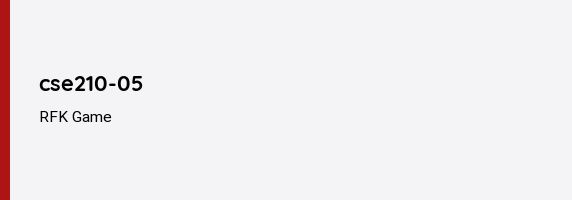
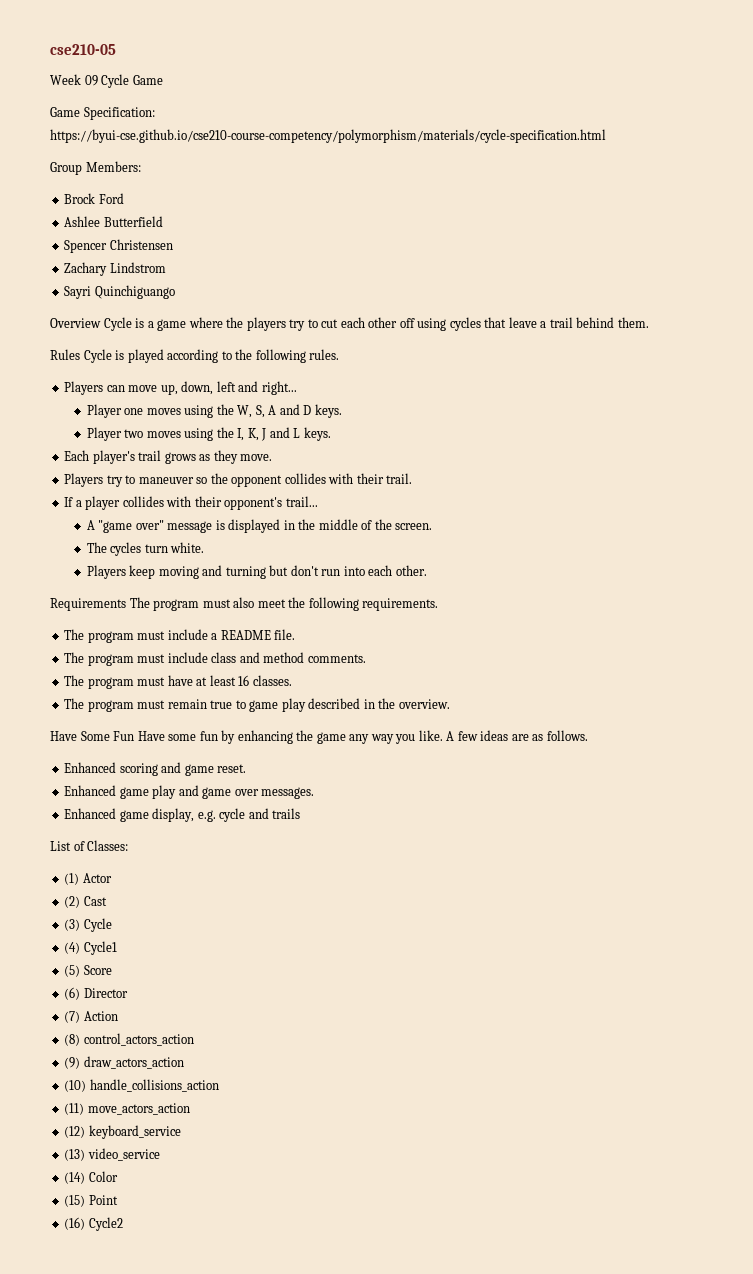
- RFK Game
+ Week 09 Cycle Game
+ Game Specification: https://byui-cse.github.io/cse210-course-competency/polymorphism/materials/cycle-specification.html
+ Group Members:
+ Brock Ford
+ Ashlee Butterfield
+ Spencer Christensen
+ Zachary Lindstrom
+ Sayri Quinchiguango
+ Overview Cycle is a game where the players try to cut each other off using cycles that leave a trail behind them.
+ Rules Cycle is played according to the following rules.
+ Players can move up, down, left and right...
+ Player one moves using the W, S, A and D keys.
+ Player two moves using the I, K, J and L keys.
+ Each player's trail grows as they move.
+ Players try to maneuver so the opponent collides with their trail.
+ If a player collides with their opponent's trail...
+ A "game over" message is displayed in the middle of the screen.
+ The cycles turn white.
+ Players keep moving and turning but don't run into each other.
+ Requirements The program must also meet the following requirements.
+ The program must include a README file.
+ The program must include class and method comments.
+ The program must have at least 16 classes.
+ The program must remain true to game play described in the overview.
+ Have Some Fun Have some fun by enhancing the game any way you like. A few ideas are as follows.
+ Enhanced scoring and game reset.
+ Enhanced game play and game over messages.
+ Enhanced game display, e.g. cycle and trails
+ List of Classes:
+ (1) Actor
+ (2) Cast
+ (3) Cycle
+ (4) Cycle1
+ (5) Score
+ (6) Director
+ (7) Action
+ (8) control_actors_action
+ (9) draw_actors_action
+ (10) handle_collisions_action
+ (11) move_actors_action
+ (12) keyboard_service
+ (13) video_service
+ (14) Color
+ (15) Point
+ (16) Cycle2

